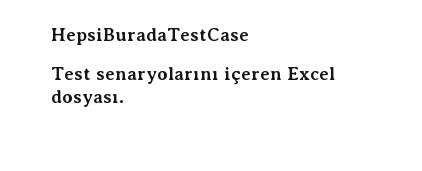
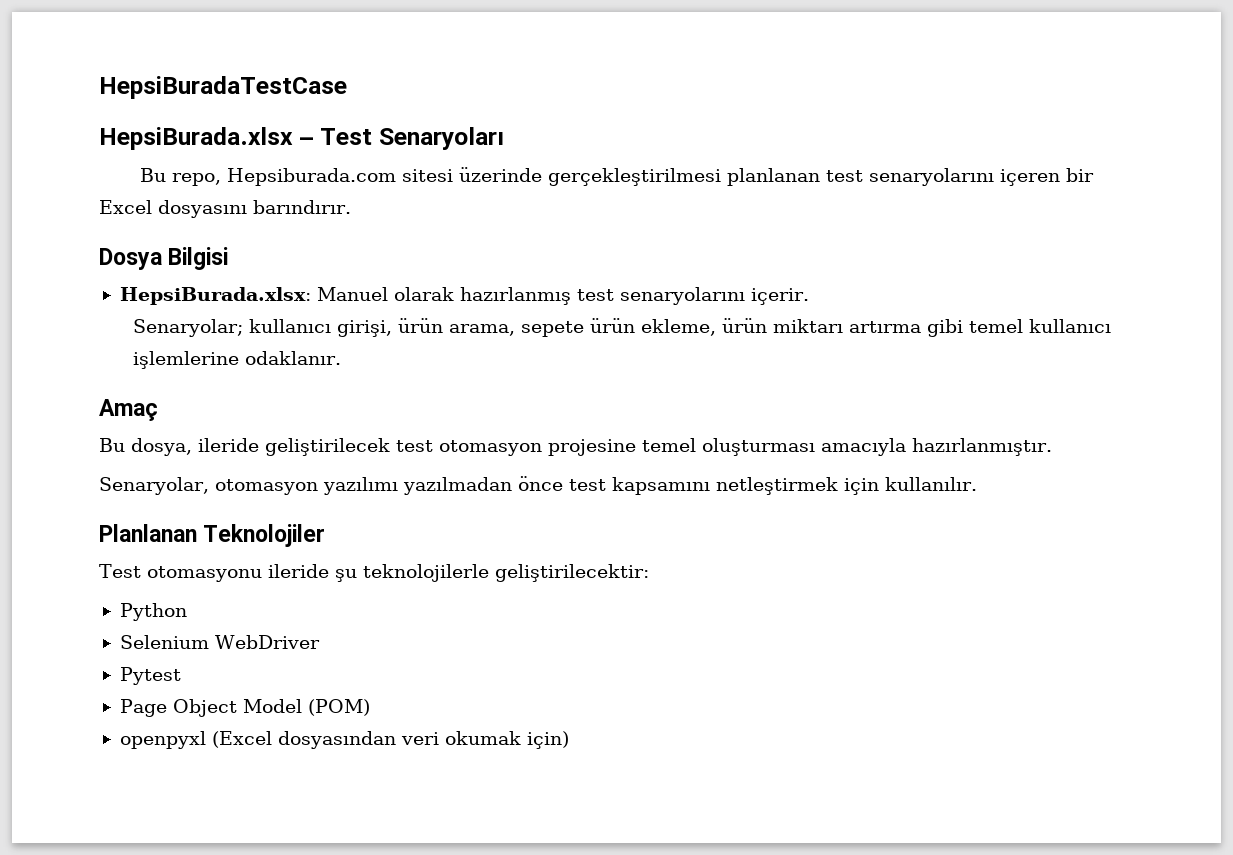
- Test senaryolarını içeren Excel dosyası.
+ HepsiBurada.xlsx – Test Senaryoları
+ Bu repo, Hepsiburada.com sitesi üzerinde gerçekleştirilmesi planlanan test senaryolarını içeren bir Excel dosyasını barındırır.
+ Dosya Bilgisi
+ HepsiBurada.xlsx: Manuel olarak hazırlanmış test senaryolarını içerir.
+ Senaryolar; kullanıcı girişi, ürün arama, sepete ürün ekleme, ürün miktarı artırma gibi temel kullanıcı işlemlerine odaklanır.
+ Amaç
+ Bu dosya, ileride geliştirilecek test otomasyon projesine temel oluşturması amacıyla hazırlanmıştır.
+ Senaryolar, otomasyon yazılımı yazılmadan önce test kapsamını netleştirmek için kullanılır.
+ Planlanan Teknolojiler
+ Test otomasyonu ileride şu teknolojilerle geliştirilecektir:
+ Python
+ Selenium WebDriver
+ Pytest
+ Page Object Model (POM)
+ openpyxl (Excel dosyasından veri okumak için)

